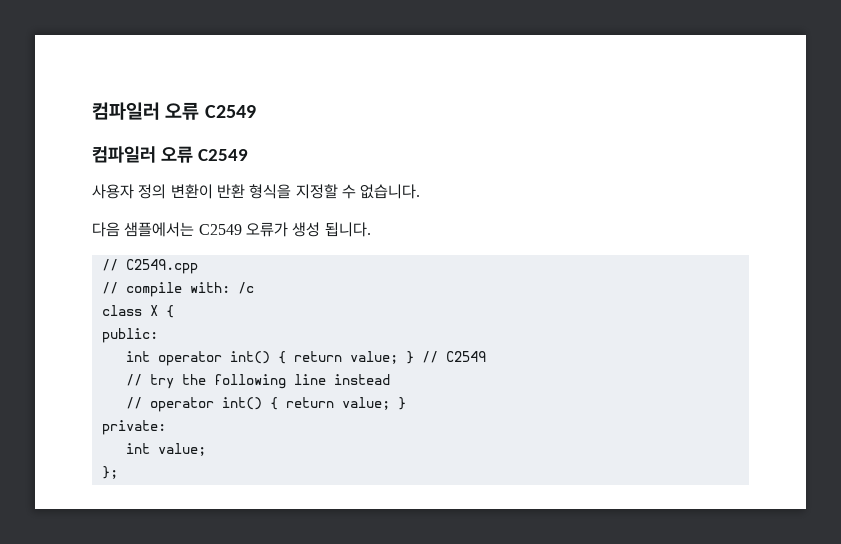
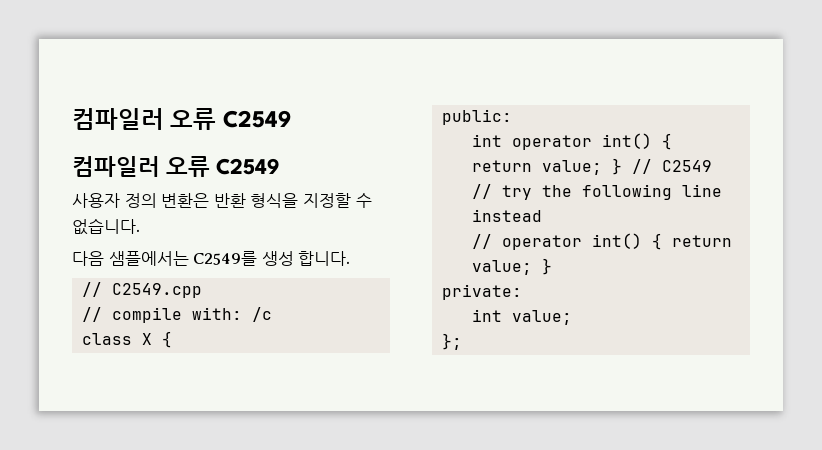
- 사용자 정의 변환이 반환 형식을 지정할 수 없습니다.
+ 사용자 정의 변환은 반환 형식을 지정할 수 없습니다.
- 다음 샘플에서는 C2549 오류가 생성 됩니다.
+ 다음 샘플에서는 C2549를 생성 합니다.

